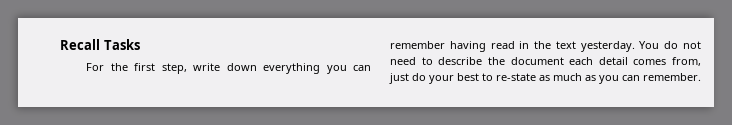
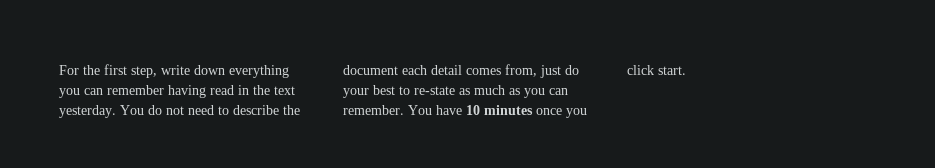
- Recall Tasks
+ You have 10 minutes once you click start.

